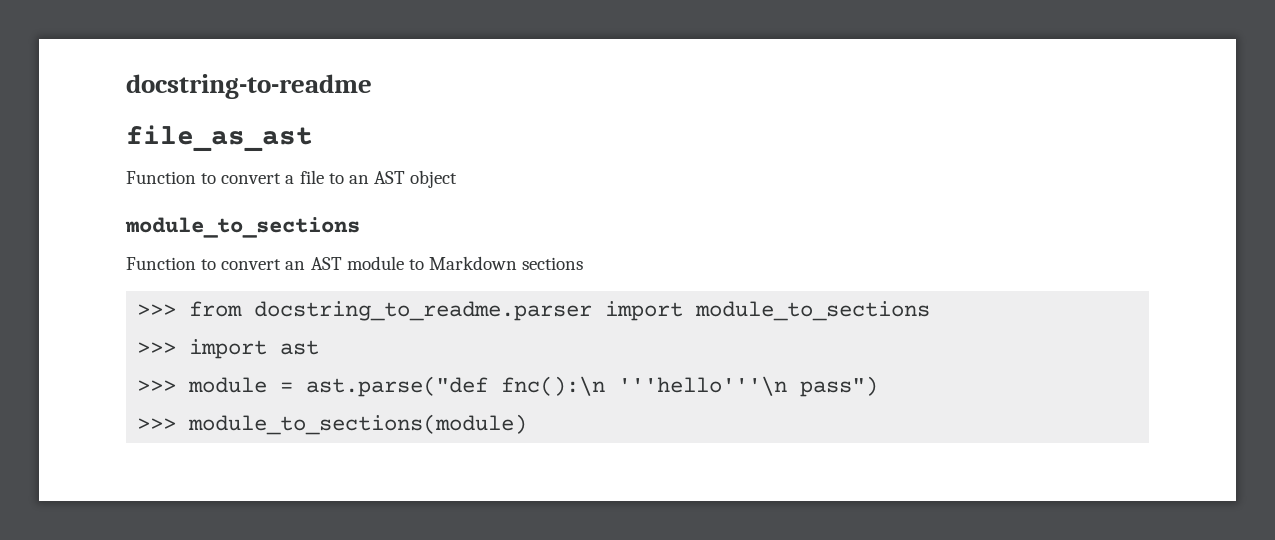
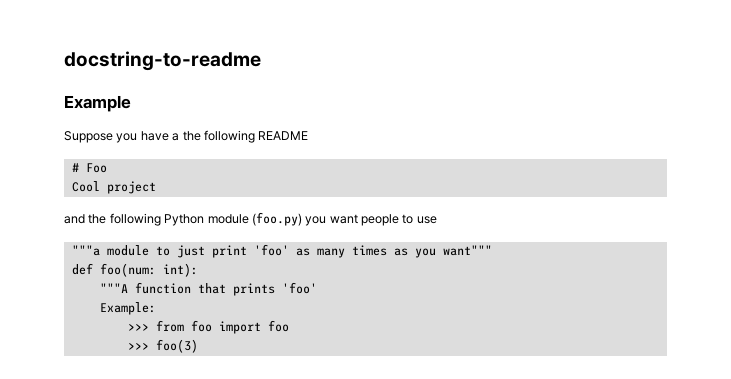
- file_as_ast
- Function to convert a file to an AST object
- module_to_sections
- Function to convert an AST module to Markdown sections
- >>> from docstring_to_readme.parser import module_to_sections
- >>> import ast
- >>> module = ast.parse("def fnc():\n '''hello'''\n pass")
- >>> module_to_sections(module)
+ Example
+ Suppose you have a the following README
+ # Foo
+ Cool project
+ and the following Python module (foo.py) you want people to use
+ """a module to just print 'foo' as many times as you want"""
+ def foo(num: int):
+ """A function that prints 'foo'
+ Example:
+ >>> from foo import foo
+ >>> foo(3)

